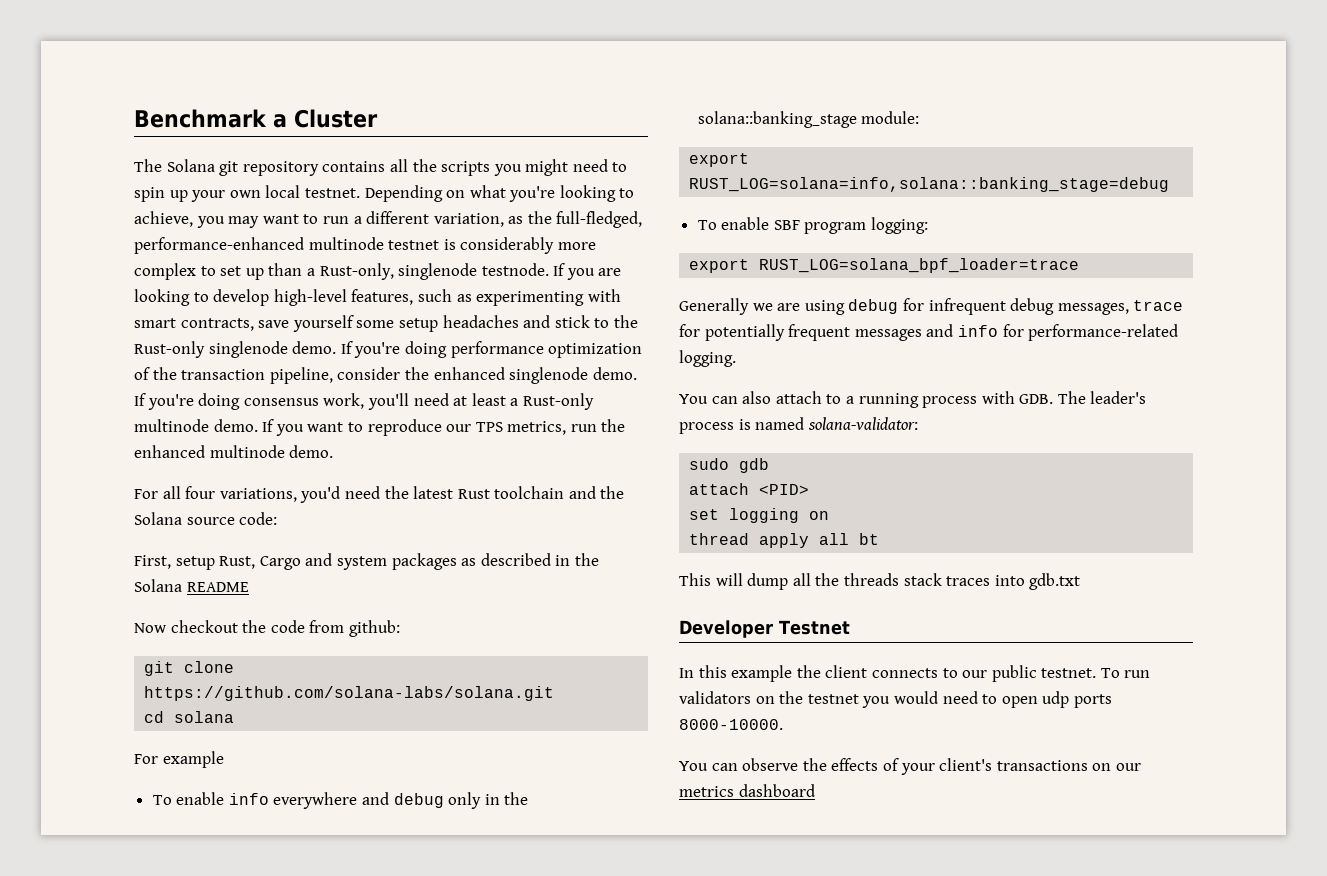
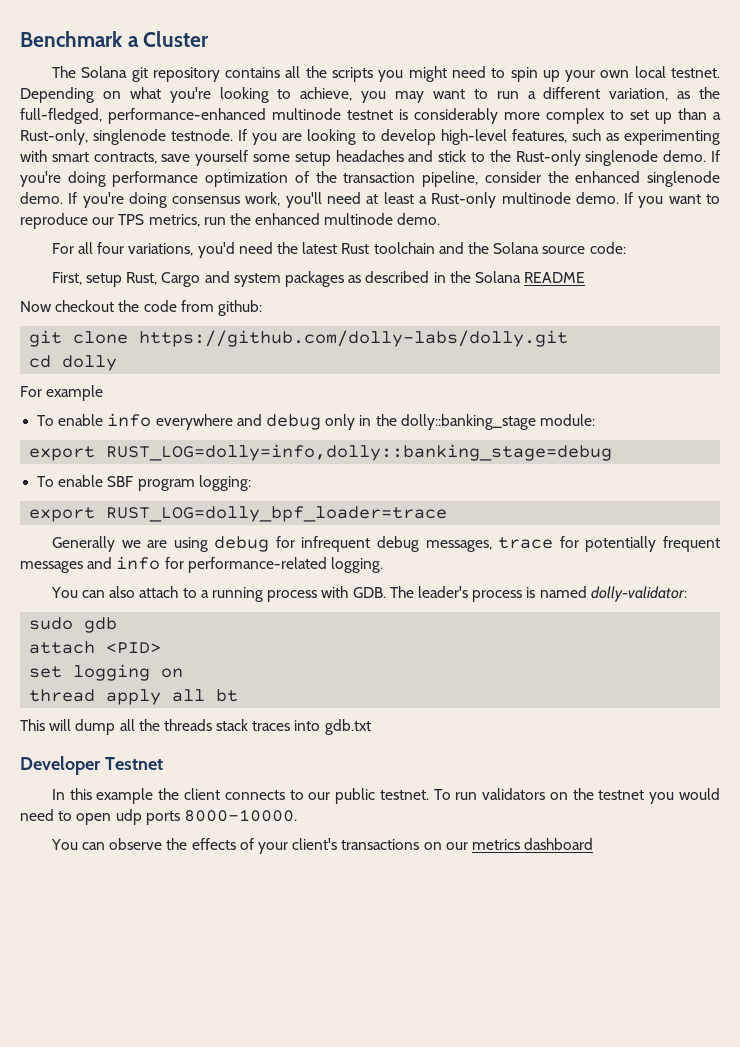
- git clone https://github.com/solana-labs/solana.git
+ git clone https://github.com/dolly-labs/dolly.git
- cd solana
+ cd dolly
- To enable info everywhere and debug only in the solana::banking_stage module:
+ To enable info everywhere and debug only in the dolly::banking_stage module:
- export RUST_LOG=solana=info,solana::banking_stage=debug
+ export RUST_LOG=dolly=info,dolly::banking_stage=debug
- export RUST_LOG=solana_bpf_loader=trace
+ export RUST_LOG=dolly_bpf_loader=trace
- You can also attach to a running process with GDB. The leader's process is named solana-validator:
+ You can also attach to a running process with GDB. The leader's process is named dolly-validator:

